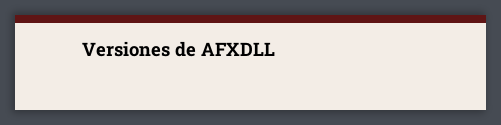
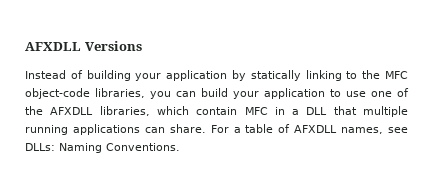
- Versiones de AFXDLL
+ AFXDLL Versions
+ Instead of building your application by statically linking to the MFC object-code libraries, you can build your application to use one of the AFXDLL libraries, which contain MFC in a DLL that multiple running applications can share. For a table of AFXDLL names, see DLLs: Naming Conventions.

